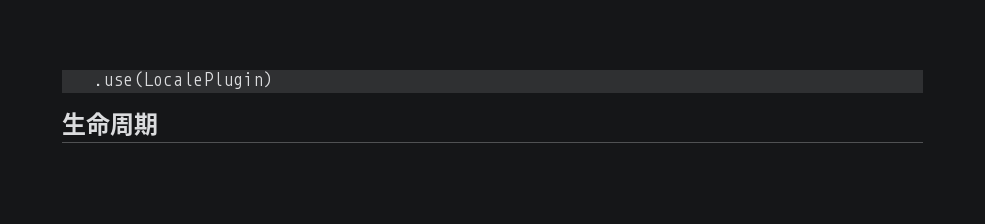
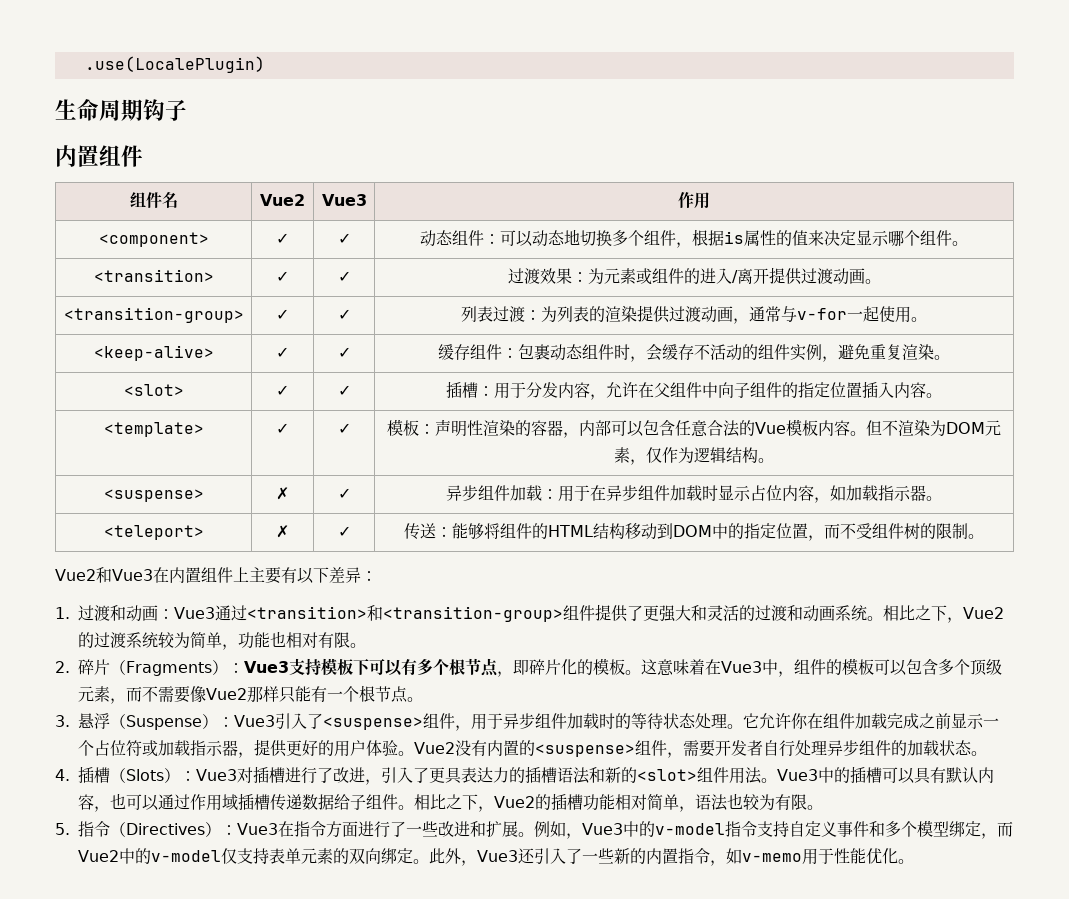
- 生命周期
+ 生命周期钩子
+ 内置组件
+ 组件名 | Vue2 | Vue3 | 作用
+ <component> | ✓ | ✓ | 动态组件：可以动态地切换多个组件，根据is属性的值来决定显示哪个组件。
+ <transition> | ✓ | ✓ | 过渡效果：为元素或组件的进入/离开提供过渡动画。
+ <transition-group> | ✓ | ✓ | 列表过渡：为列表的渲染提供过渡动画，通常与v-for一起使用。
+ <keep-alive> | ✓ | ✓ | 缓存组件：包裹动态组件时，会缓存不活动的组件实例，避免重复渲染。
+ <slot> | ✓ | ✓ | 插槽：用于分发内容，允许在父组件中向子组件的指定位置插入内容。
+ <template> | ✓ | ✓ | 模板：声明性渲染的容器，内部可以包含任意合法的Vue模板内容。但不渲染为DOM元素，仅作为逻辑结构。
+ <suspense> | ✗ | ✓ | 异步组件加载：用于在异步组件加载时显示占位内容，如加载指示器。
+ <teleport> | ✗ | ✓ | 传送：能够将组件的HTML结构移动到DOM中的指定位置，而不受组件树的限制。
+ Vue2和Vue3在内置组件上主要有以下差异：
+ 1.过渡和动画：Vue3通过<transition>和<transition-group>组件提供了更强大和灵活的过渡和动画系统。相比之下，Vue2的过渡系统较为简单，功能也相对有限。
+ 2.碎片（Fragments）：Vue3支持模板下可以有多个根节点，即碎片化的模板。这意味着在Vue3中，组件的模板可以包含多个顶级元素，而不需要像Vue2那样只能有一个根节点。
+ 3.悬浮（Suspense）：Vue3引入了<suspense>组件，用于异步组件加载时的等待状态处理。它允许你在组件加载完成之前显示一个占位符或加载指示器，提供更好的用户体验。Vue2没有内置的<suspense>组件，需要开发者自行处理异步组件的加载状态。
+ 4.插槽（Slots）：Vue3对插槽进行了改进，引入了更具表达力的插槽语法和新的<slot>组件用法。Vue3中的插槽可以具有默认内容，也可以通过作用域插槽传递数据给子组件。相比之下，Vue2的插槽功能相对简单，语法也较为有限。
+ 5.指令（Directives）：Vue3在指令方面进行了一些改进和扩展。例如，Vue3中的v-model指令支持自定义事件和多个模型绑定，而Vue2中的v-model仅支持表单元素的双向绑定。此外，Vue3还引入了一些新的内置指令，如v-memo用于性能优化。

